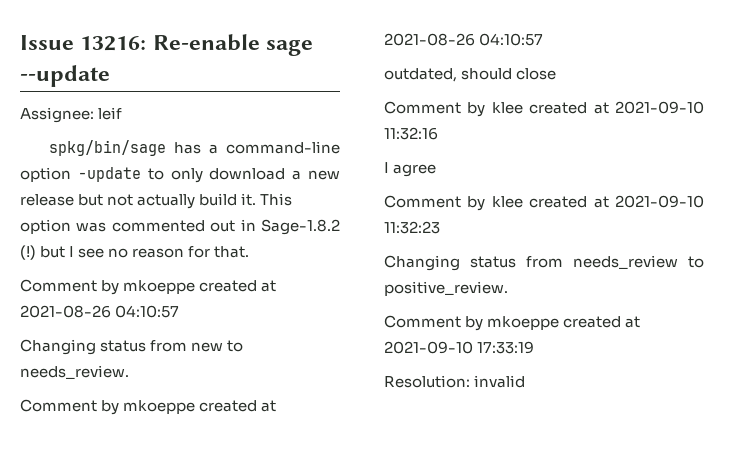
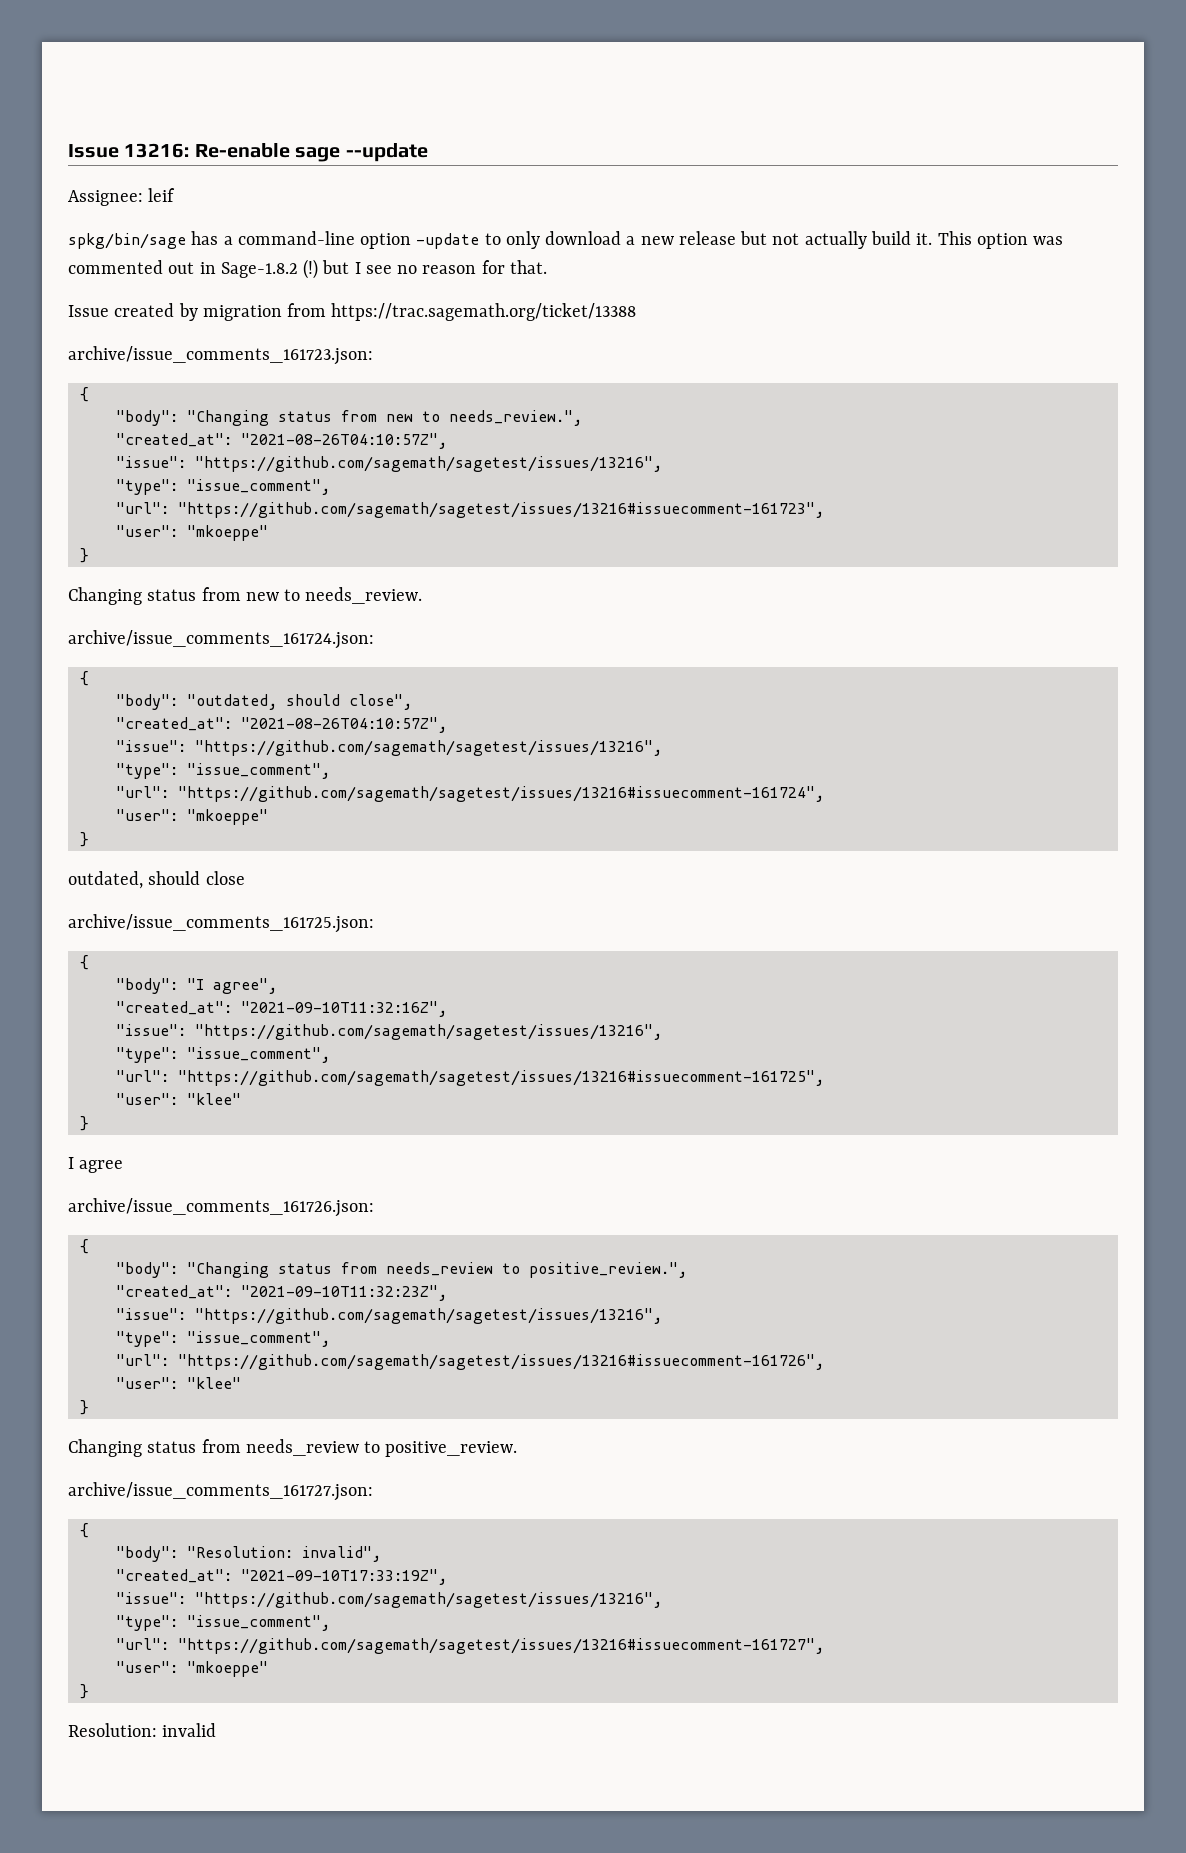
  This option was commented out in Sage-1.8.2 (!) but I see no reason for that.
- Comment by mkoeppe created at 2021-08-26 04:10:57
+ Issue created by migration from https://trac.sagemath.org/ticket/13388
+ archive/issue_comments_161723.json:
+ {
+ "body": "Changing status from new to needs_review.",
+ "created_at": "2021-08-26T04:10:57Z",
+ "issue": "https://github.com/sagemath/sagetest/issues/13216",
+ "type": "issue_comment",
+ "url": "https://github.com/sagemath/sagetest/issues/13216#issuecomment-161723",
+ "user": "mkoeppe"
+ }
  Changing status from new to needs_review.
- Comment by mkoeppe created at 2021-08-26 04:10:57
+ archive/issue_comments_161724.json:
+ {
+ "body": "outdated, should close",
+ "created_at": "2021-08-26T04:10:57Z",
+ "issue": "https://github.com/sagemath/sagetest/issues/13216",
+ "type": "issue_comment",
+ "url": "https://github.com/sagemath/sagetest/issues/13216#issuecomment-161724",
+ "user": "mkoeppe"
+ }
  outdated, should close
- Comment by klee created at 2021-09-10 11:32:16
+ archive/issue_comments_161725.json:
+ {
+ "body": "I agree",
+ "created_at": "2021-09-10T11:32:16Z",
+ "issue": "https://github.com/sagemath/sagetest/issues/13216",
+ "type": "issue_comment",
+ "url": "https://github.com/sagemath/sagetest/issues/13216#issuecomment-161725",
+ "user": "klee"
+ }
  I agree
- Comment by klee created at 2021-09-10 11:32:23
+ archive/issue_comments_161726.json:
+ {
+ "body": "Changing status from needs_review to positive_review.",
+ "created_at": "2021-09-10T11:32:23Z",
+ "issue": "https://github.com/sagemath/sagetest/issues/13216",
+ "type": "issue_comment",
+ "url": "https://github.com/sagemath/sagetest/issues/13216#issuecomment-161726",
+ "user": "klee"
+ }
- Comment by mkoeppe created at 2021-09-10 17:33:19
+ archive/issue_comments_161727.json:
+ {
+ "body": "Resolution: invalid",
+ "created_at": "2021-09-10T17:33:19Z",
+ "issue": "https://github.com/sagemath/sagetest/issues/13216",
+ "type": "issue_comment",
+ "url": "https://github.com/sagemath/sagetest/issues/13216#issuecomment-161727",
+ "user": "mkoeppe"
+ }

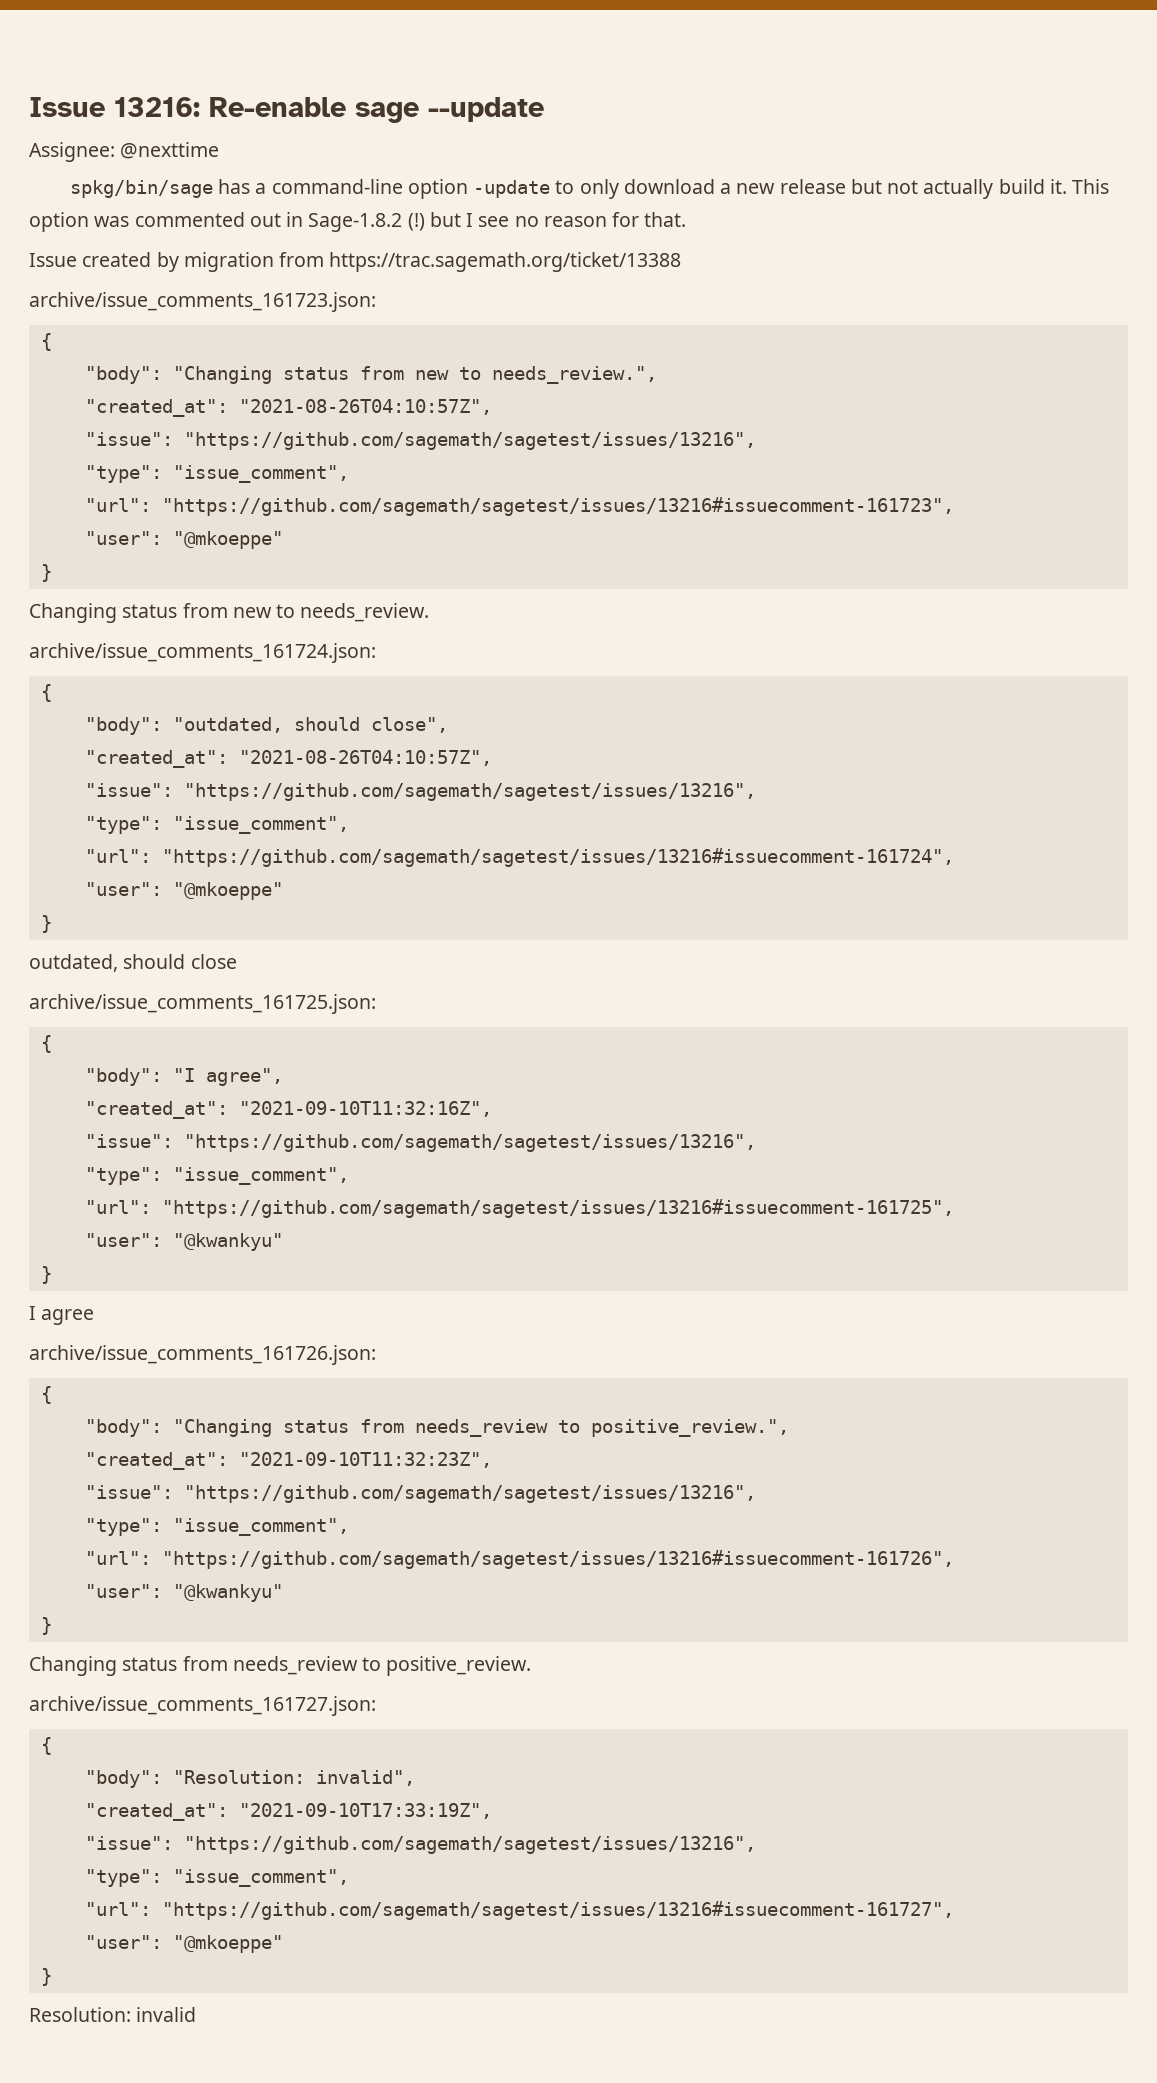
- Assignee: leif
+ Assignee: @nexttime
  "url": "https://github.com/sagemath/sagetest/issues/13216#issuecomment-161723",
- "user": "mkoeppe"
+ "user": "@mkoeppe"
  "url": "https://github.com/sagemath/sagetest/issues/13216#issuecomment-161724",
- "user": "mkoeppe"
+ "user": "@mkoeppe"
  "url": "https://github.com/sagemath/sagetest/issues/13216#issuecomment-161725",
- "user": "klee"
+ "user": "@kwankyu"
  "url": "https://github.com/sagemath/sagetest/issues/13216#issuecomment-161726",
- "user": "klee"
+ "user": "@kwankyu"
  "url": "https://github.com/sagemath/sagetest/issues/13216#issuecomment-161727",
- "user": "mkoeppe"
+ "user": "@mkoeppe"

